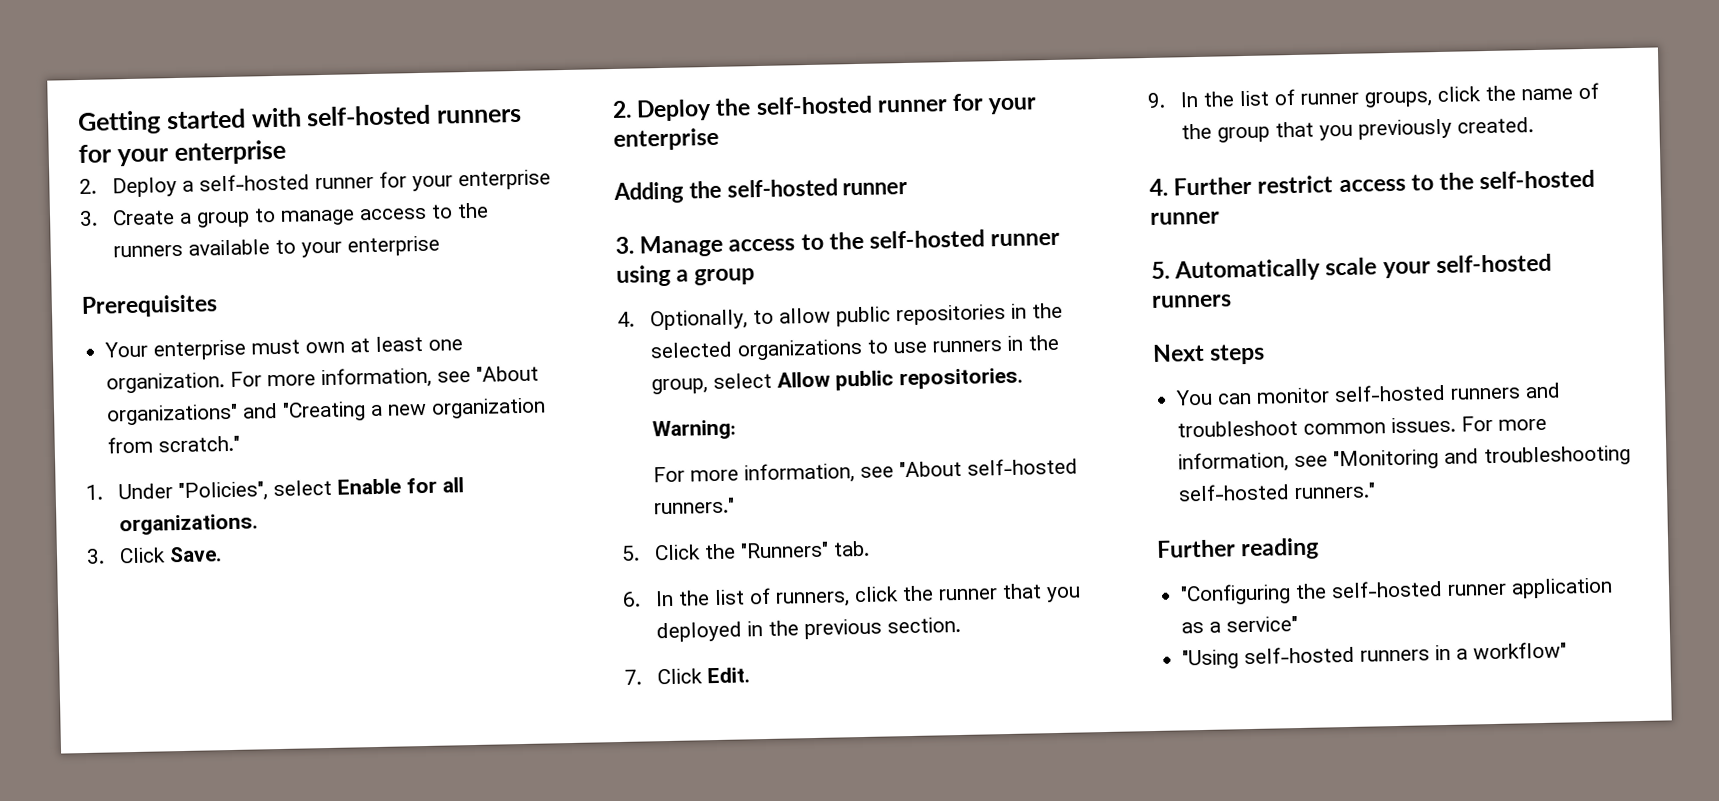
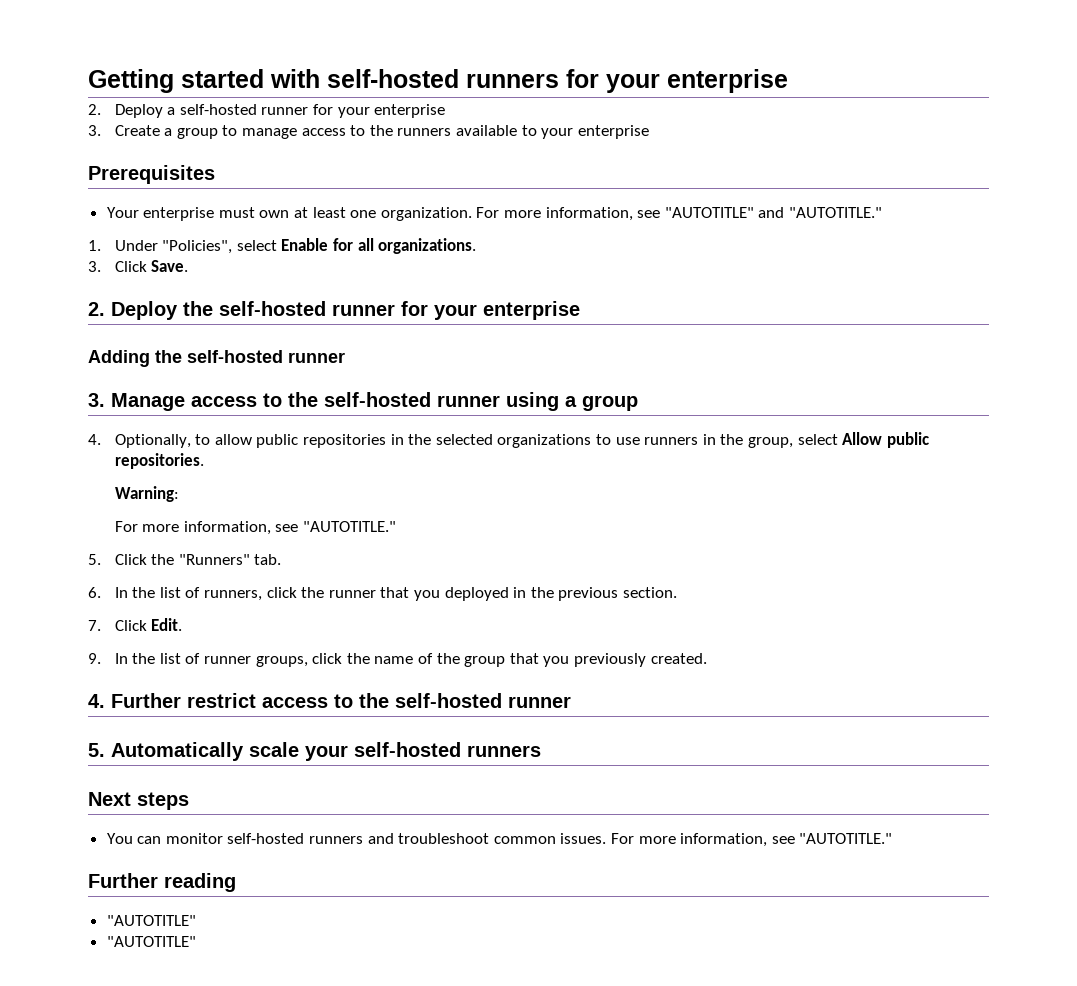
- For more information, see "About organizations" and "Creating a new organization from scratch."
+ For more information, see "AUTOTITLE" and "AUTOTITLE."
  Warning:
- For more information, see "About self-hosted runners."
+ For more information, see "AUTOTITLE."
- You can monitor self-hosted runners and troubleshoot common issues. For more information, see "Monitoring and troubleshooting self-hosted runners."
+ You can monitor self-hosted runners and troubleshoot common issues. For more information, see "AUTOTITLE."
  Further reading
- "Configuring the self-hosted runner application as a service"
- "Using self-hosted runners in a workflow"
+ "AUTOTITLE"
+ "AUTOTITLE"

